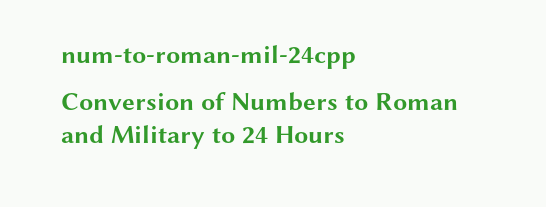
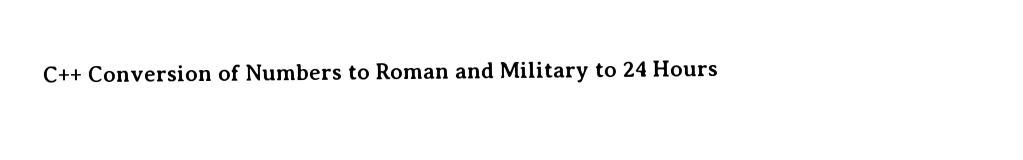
- num-to-roman-mil-24cpp
- Conversion of Numbers to Roman and Military to 24 Hours
+ C++ Conversion of Numbers to Roman and Military to 24 Hours

